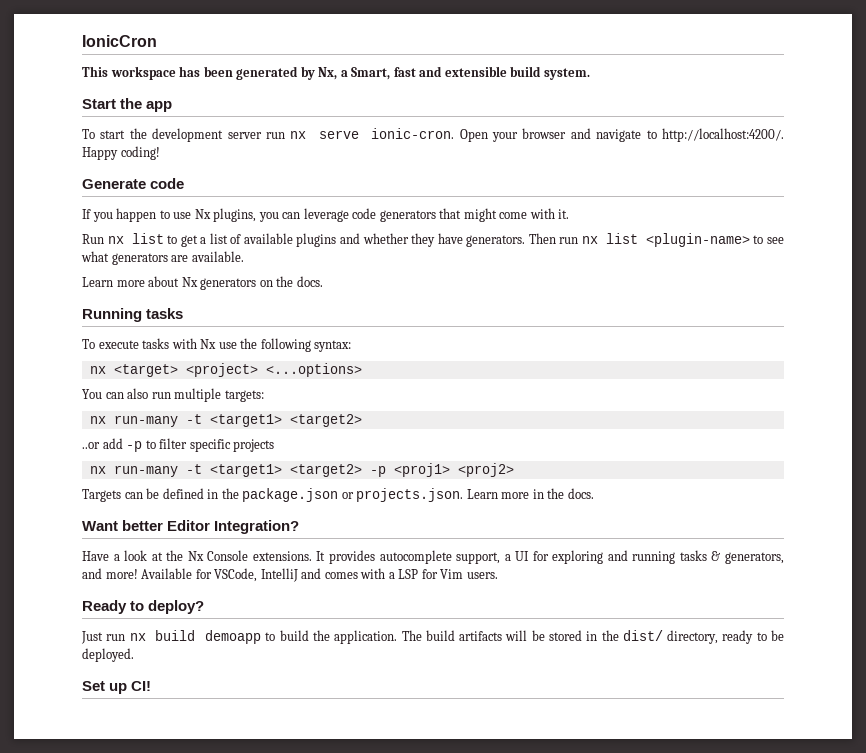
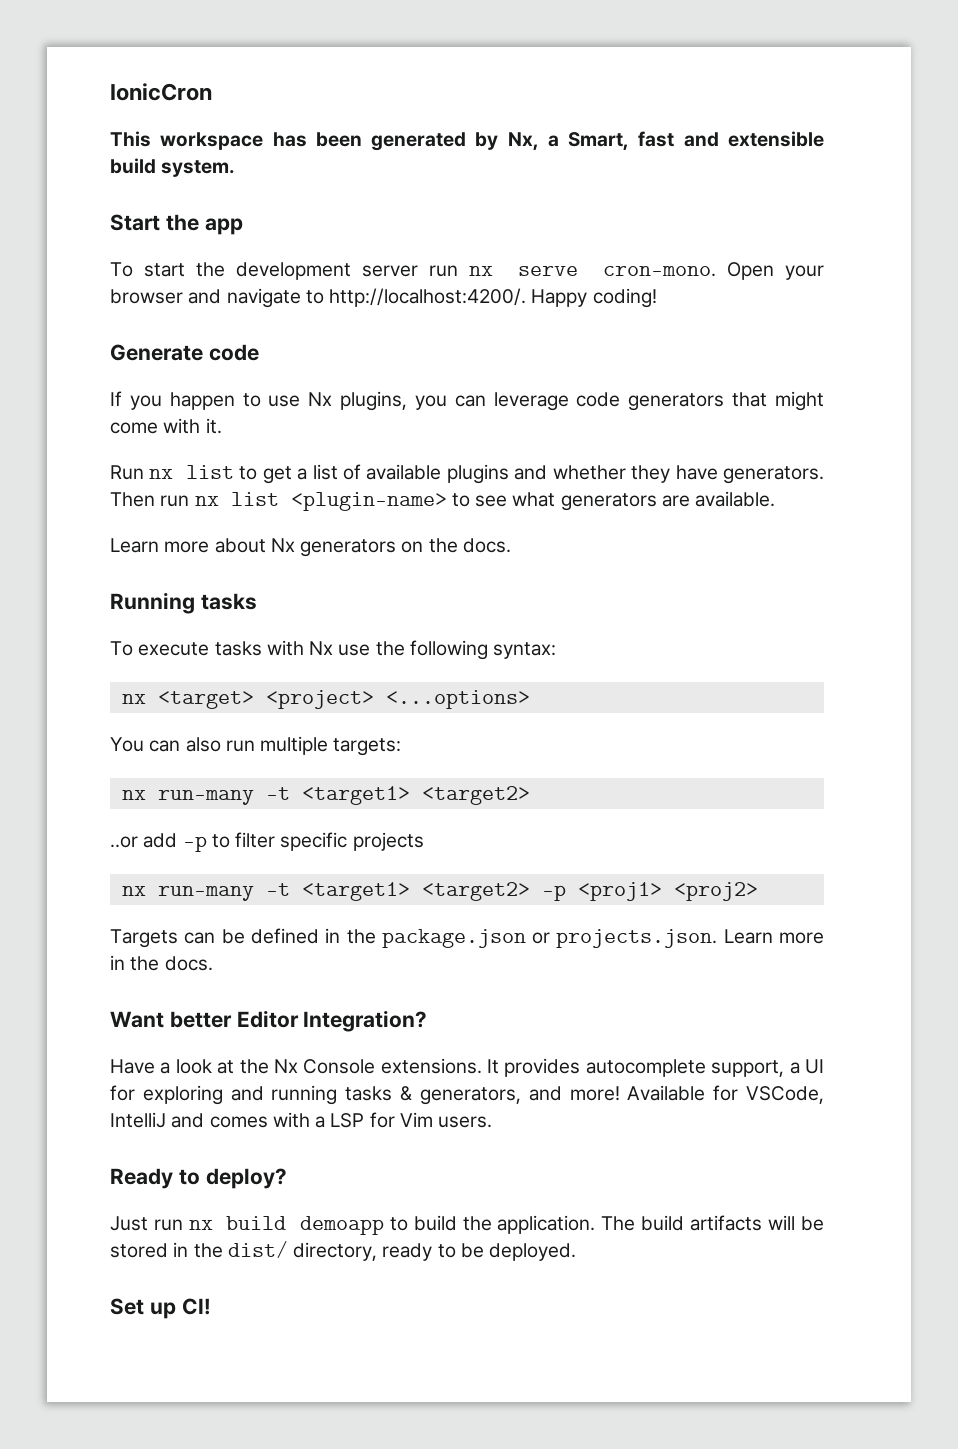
- To start the development server run nx serve ionic-cron.
+ To start the development server run nx serve cron-mono.

